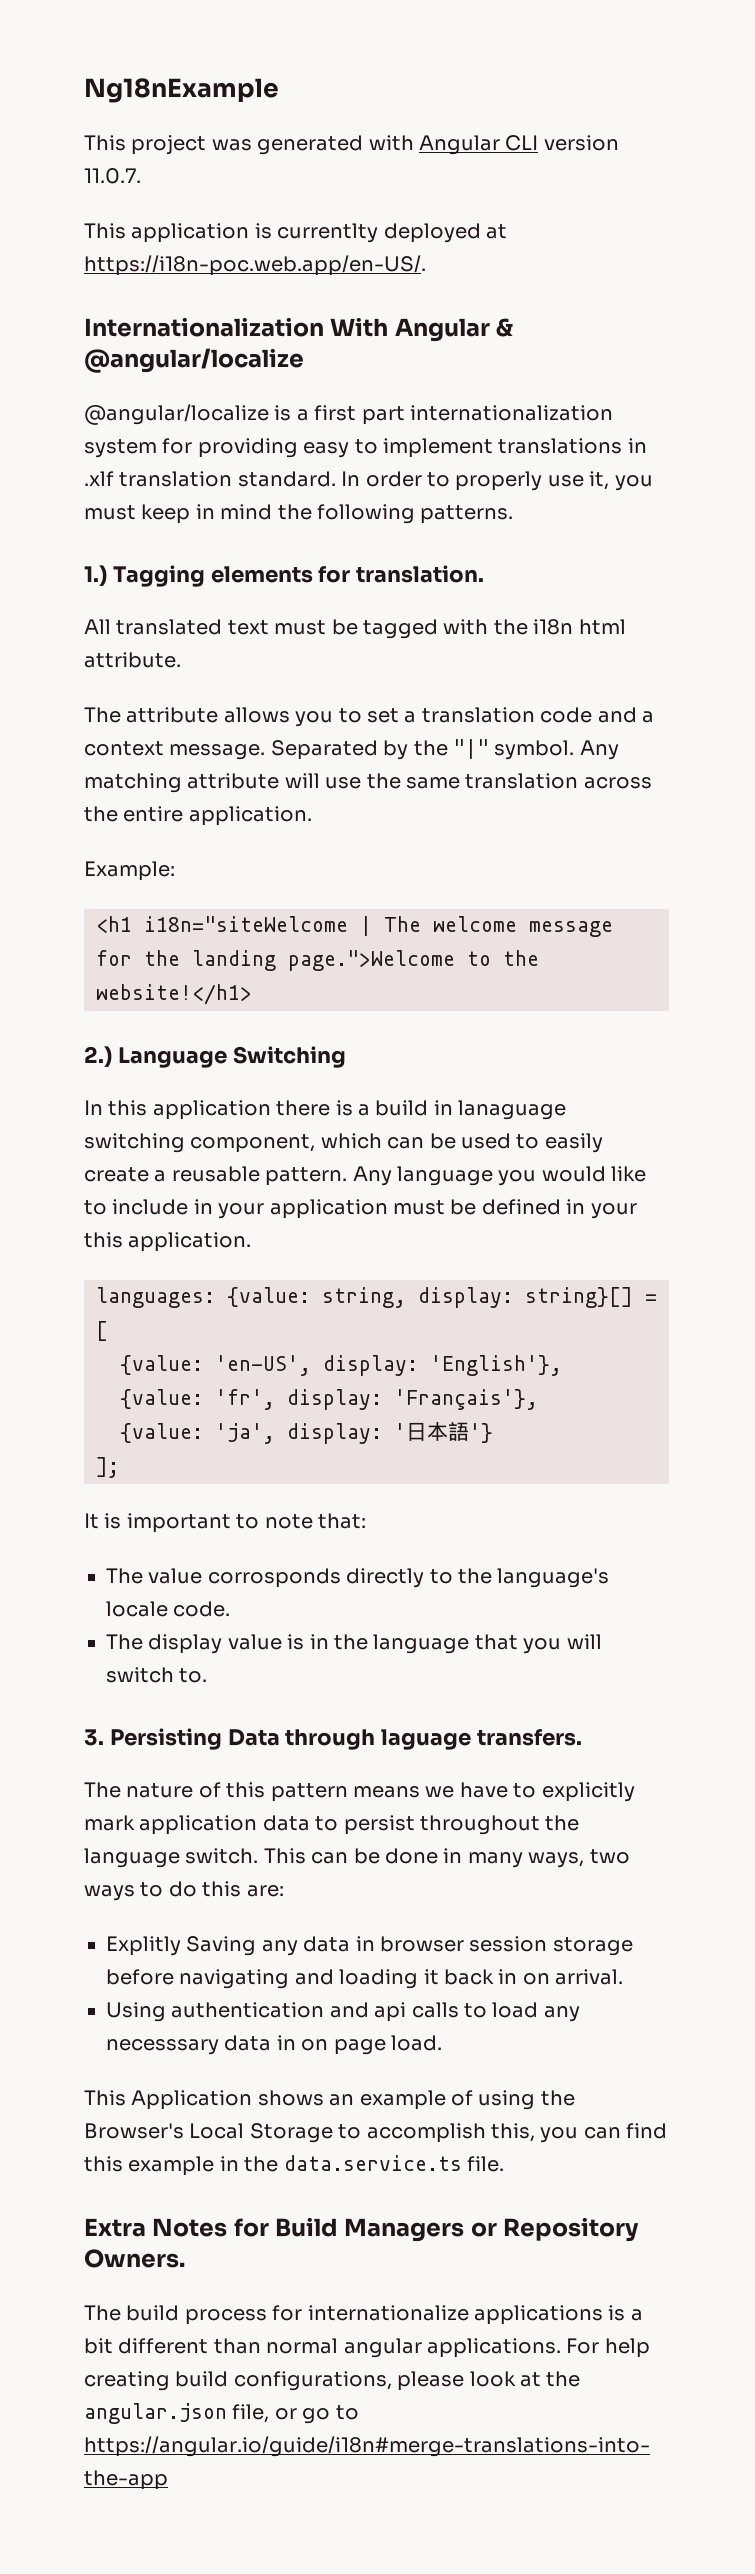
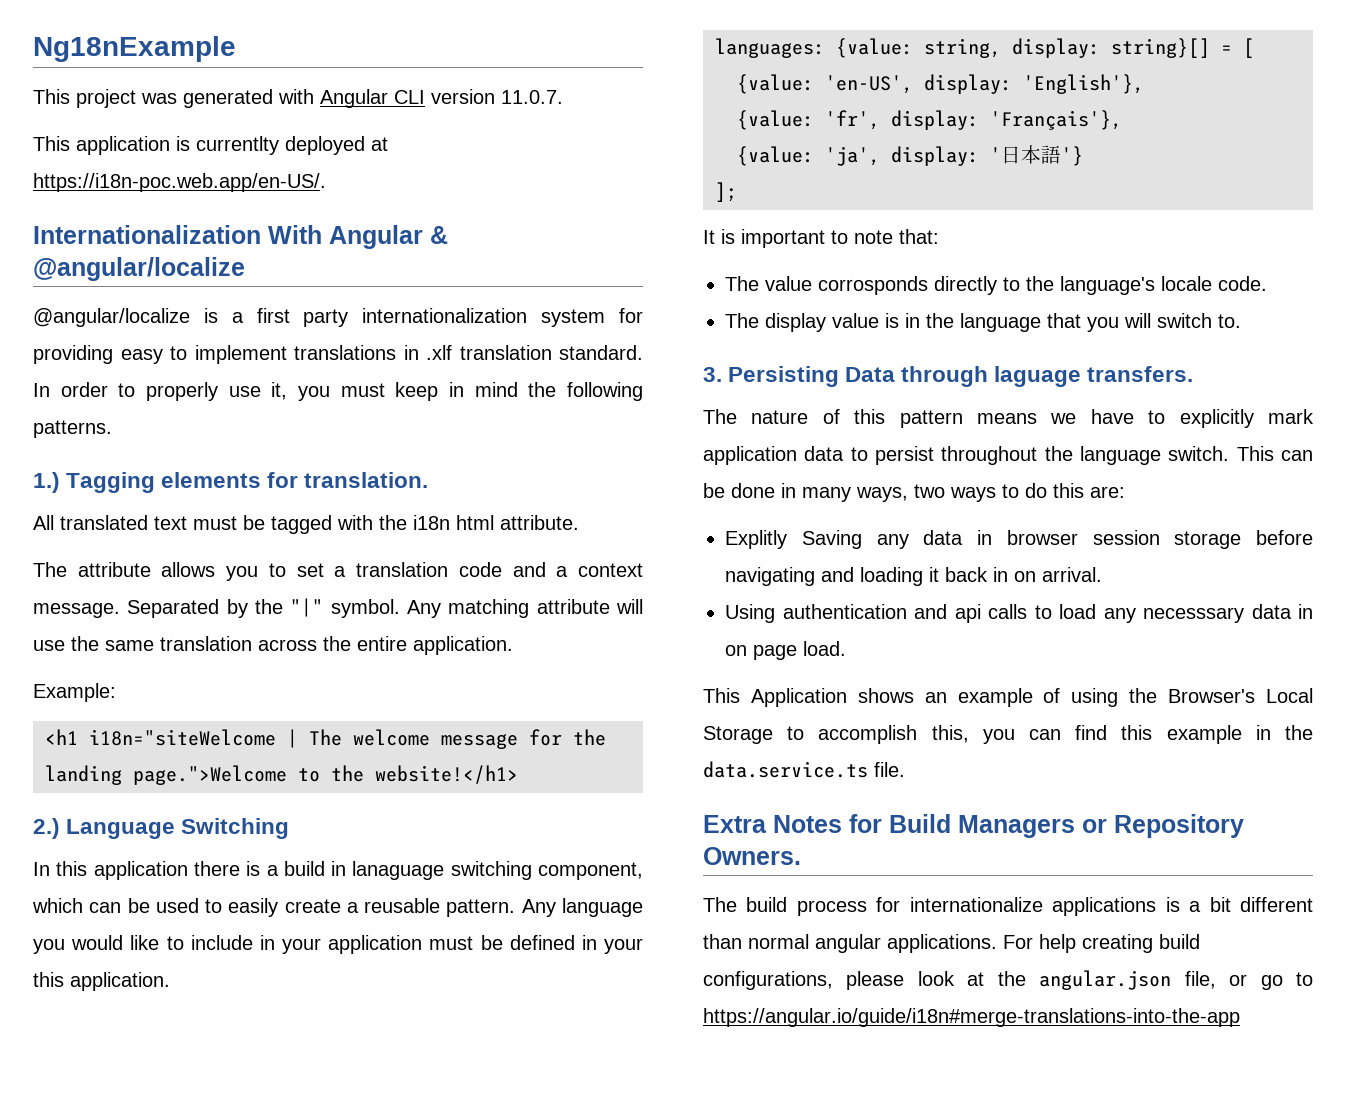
- @angular/localize is a first part internationalization system for providing easy to implement translations in .xlf translation standard.
+ @angular/localize is a first party internationalization system for providing easy to implement translations in .xlf translation standard.

